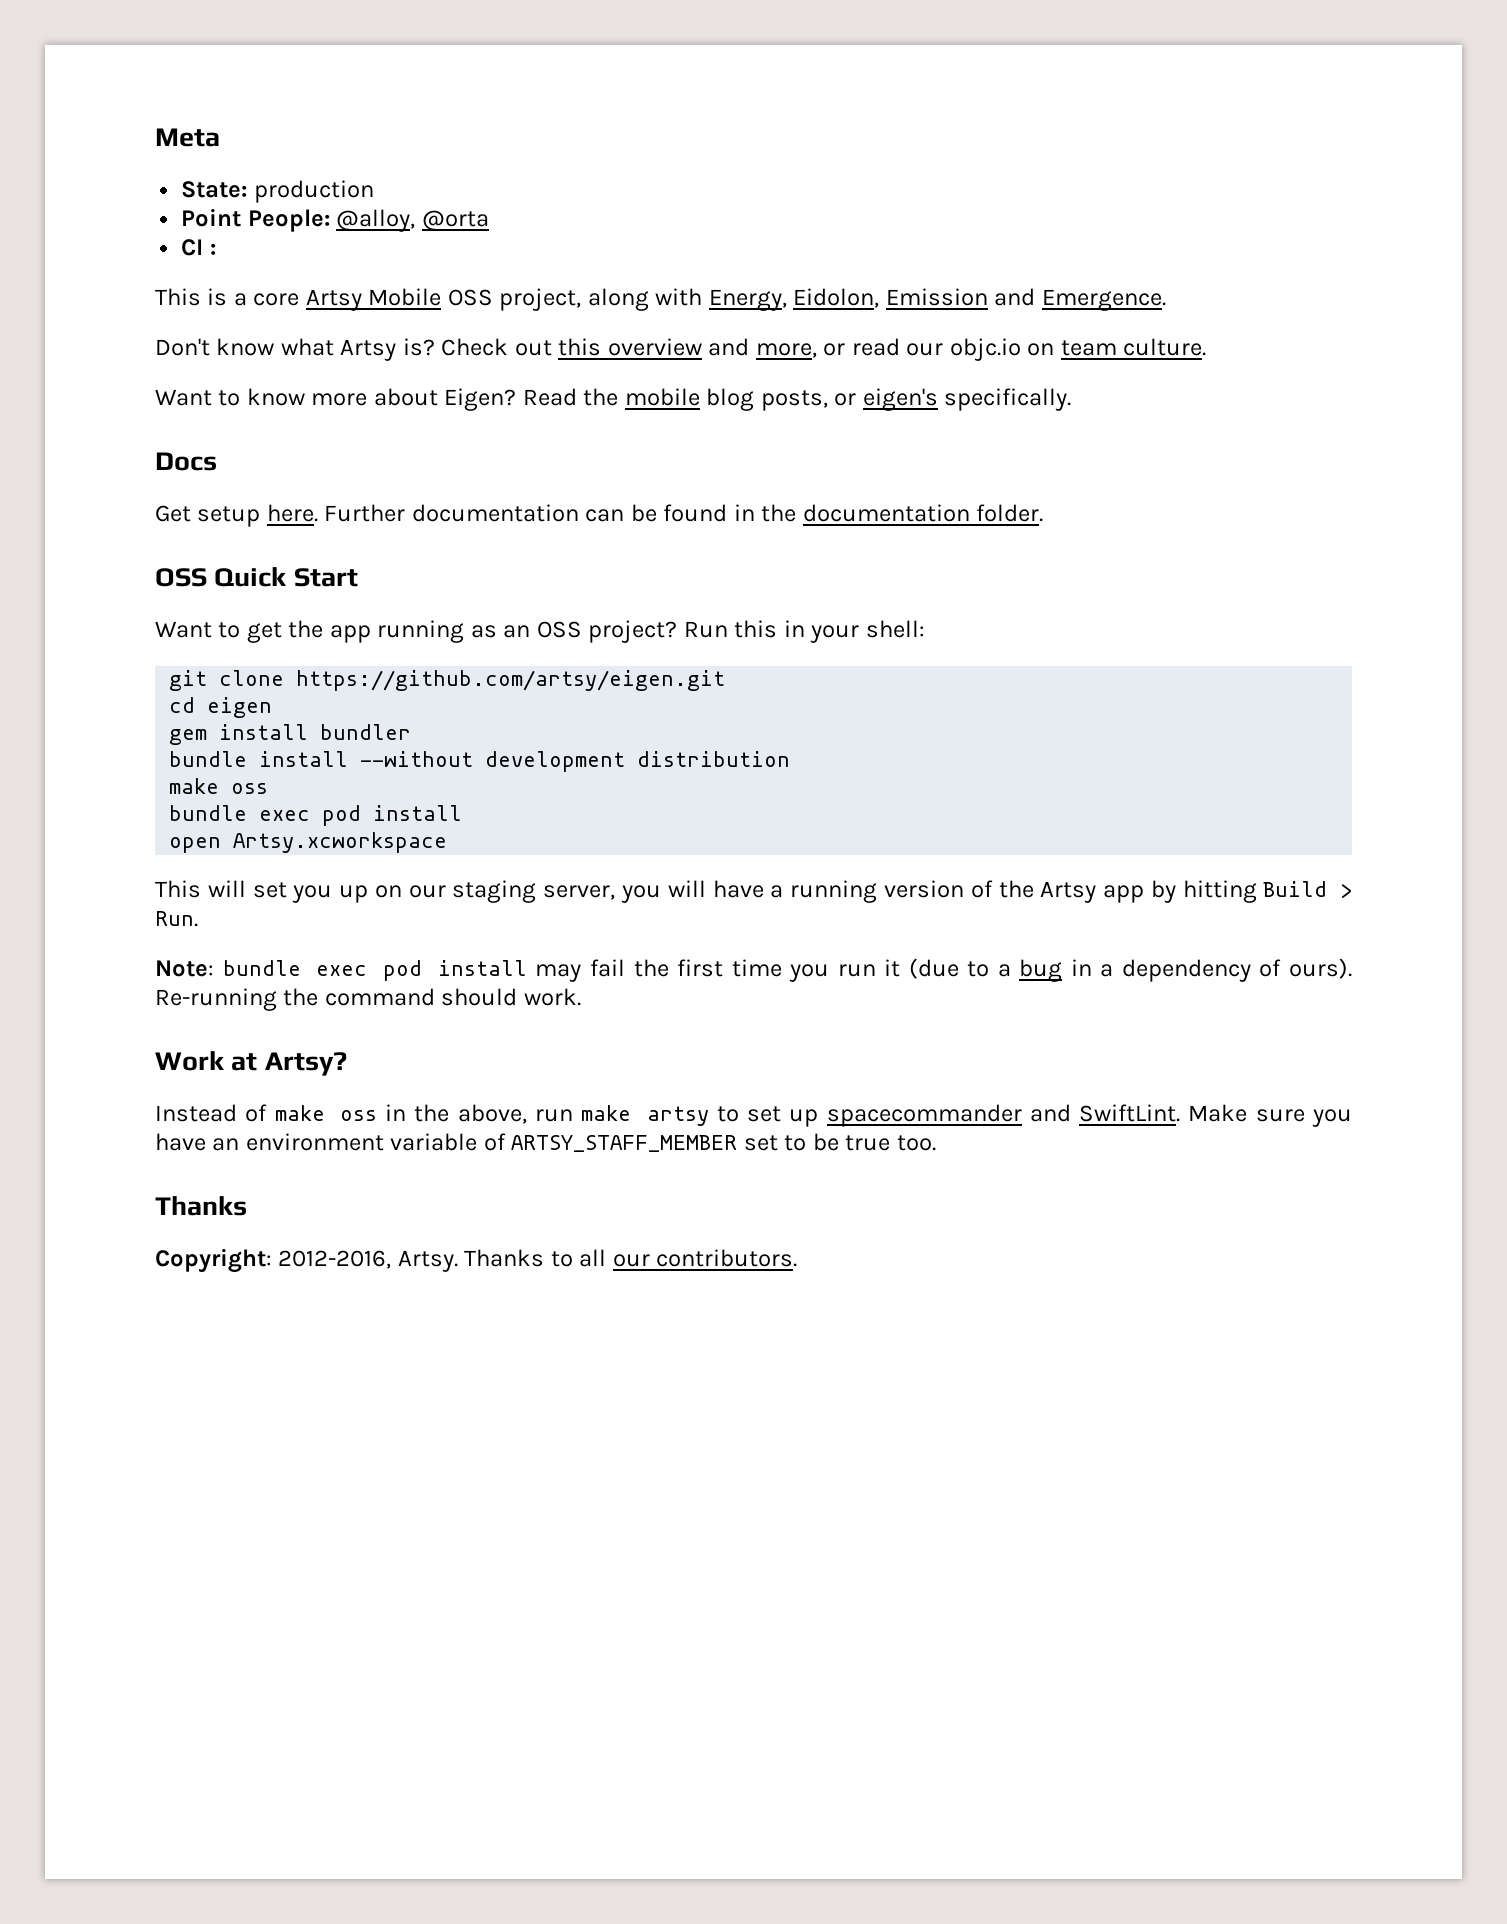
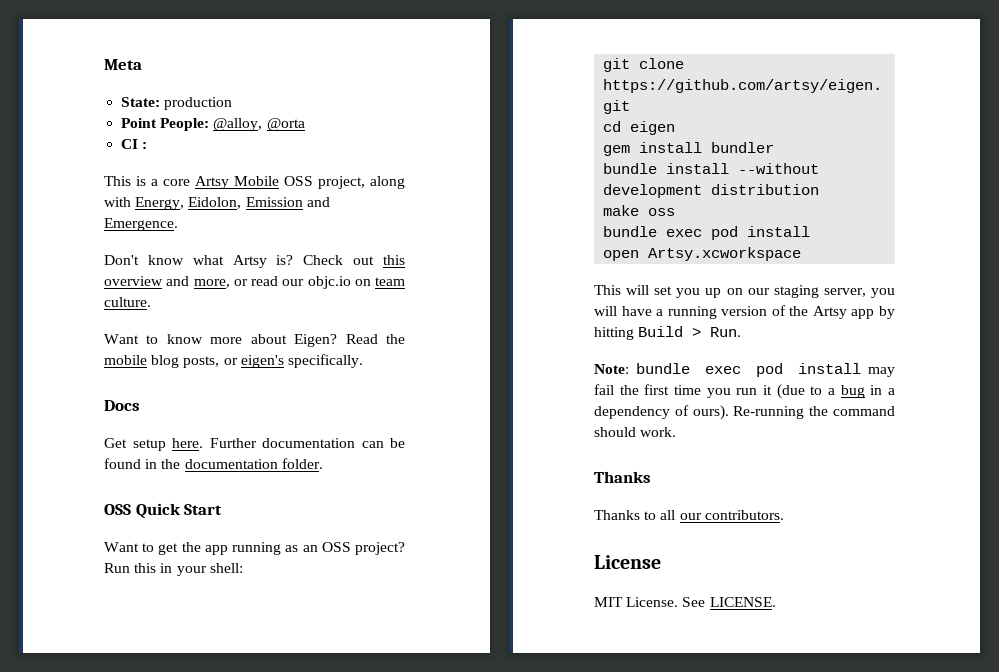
  Re-running the command should work.
- Work at Artsy?
- Instead of make oss in the above, run make artsy to set up spacecommander and SwiftLint. Make sure you have an environment variable of ARTSY_STAFF_MEMBER set to be true too.
  Thanks
- Copyright: 2012-2016, Artsy. Thanks to all our contributors.
+ Thanks to all our contributors.
+ License
+ MIT License. See LICENSE.

